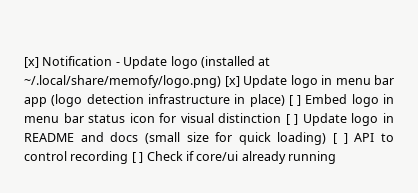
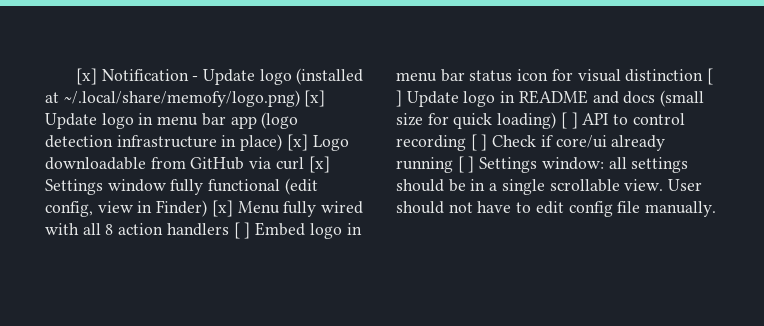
- [x] Notification - Update logo (installed at ~/.local/share/memofy/logo.png) [x] Update logo in menu bar app (logo detection infrastructure in place) [ ] Embed logo in menu bar status icon for visual distinction [ ] Update logo in README and docs (small size for quick loading) [ ] API to control recording [ ] Check if core/ui already running
+ [x] Notification - Update logo (installed at ~/.local/share/memofy/logo.png) [x] Update logo in menu bar app (logo detection infrastructure in place) [x] Logo downloadable from GitHub via curl [x] Settings window fully functional (edit config, view in Finder) [x] Menu fully wired with all 8 action handlers [ ] Embed logo in menu bar status icon for visual distinction [ ] Update logo in README and docs (small size for quick loading) [ ] API to control recording [ ] Check if core/ui already running [ ] Settings window: all settings should be in a single scrollable view. User should not have to edit config file manually.

